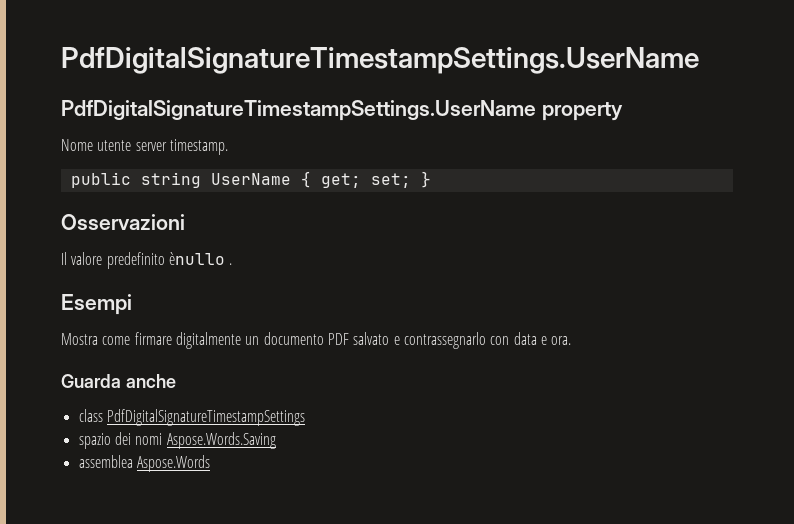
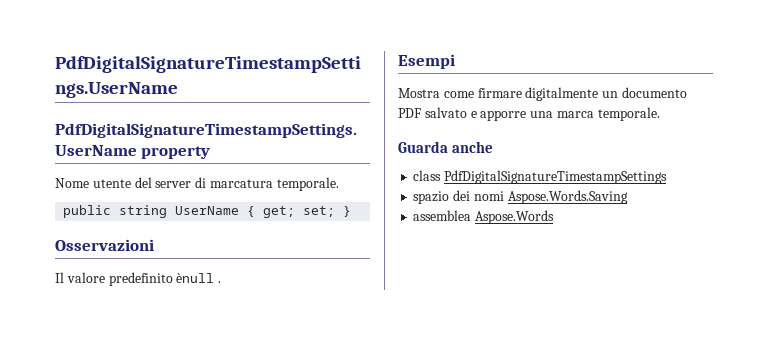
- Nome utente server timestamp.
+ Nome utente del server di marcatura temporale.
- Il valore predefinito ènullo .
+ Il valore predefinito ènull .
- Mostra come firmare digitalmente un documento PDF salvato e contrassegnarlo con data e ora.
+ Mostra come firmare digitalmente un documento PDF salvato e apporre una marca temporale.

